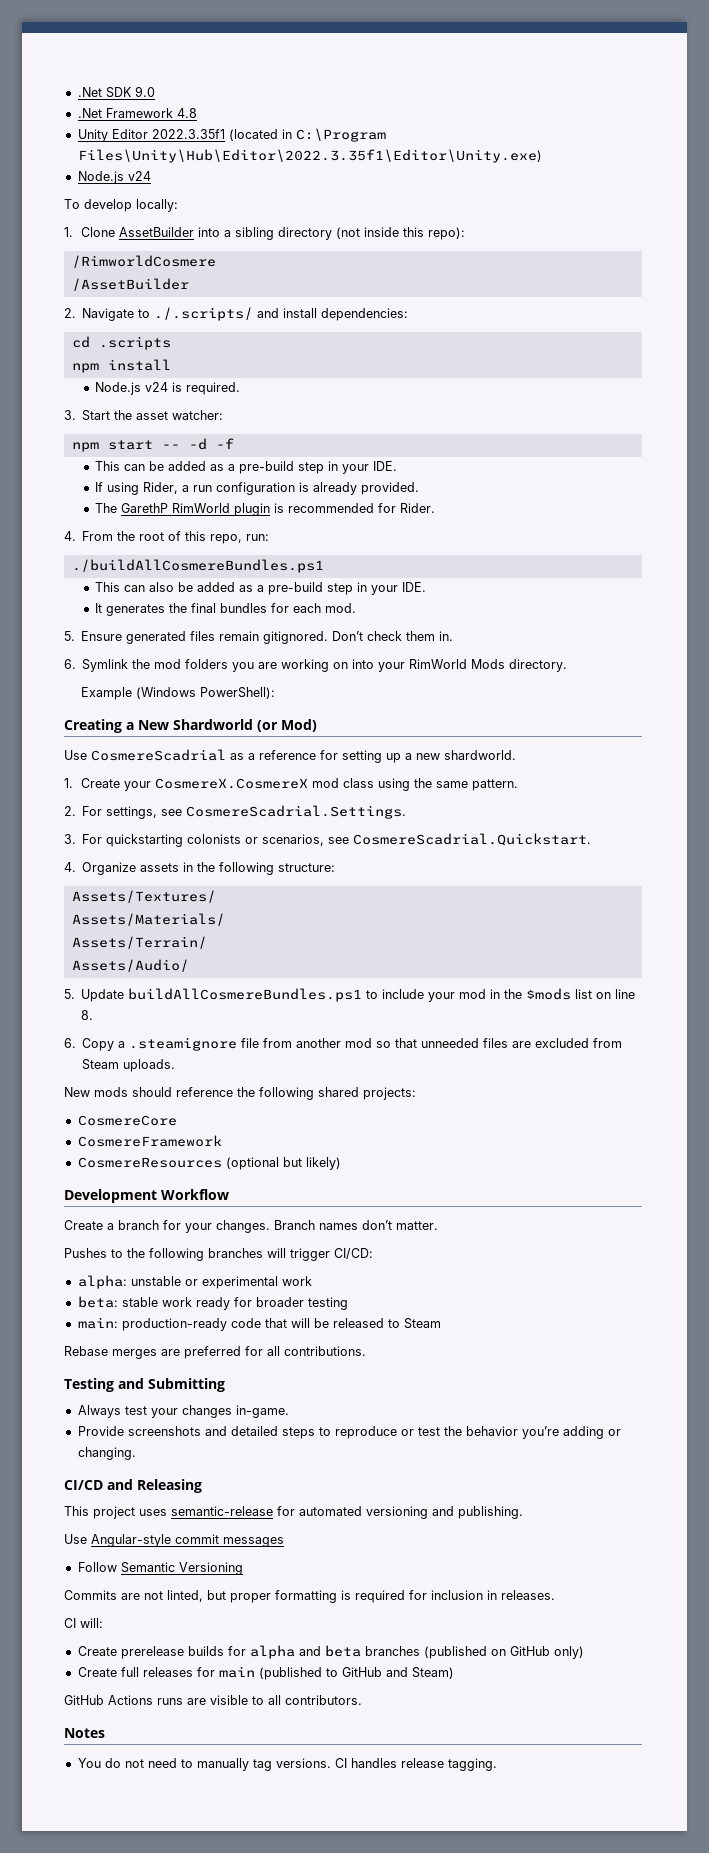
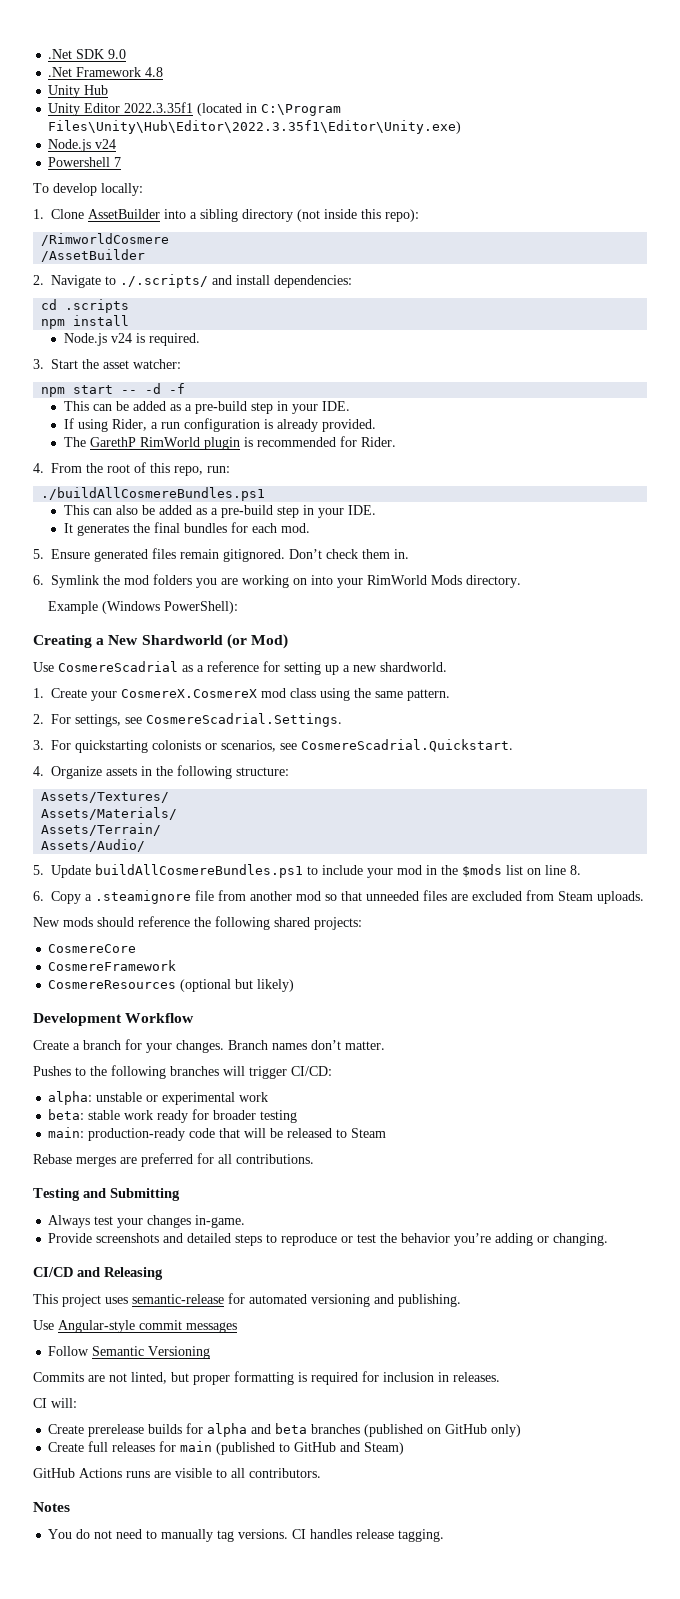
+ Unity Hub
+ Powershell 7

